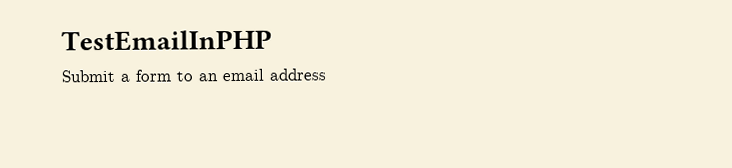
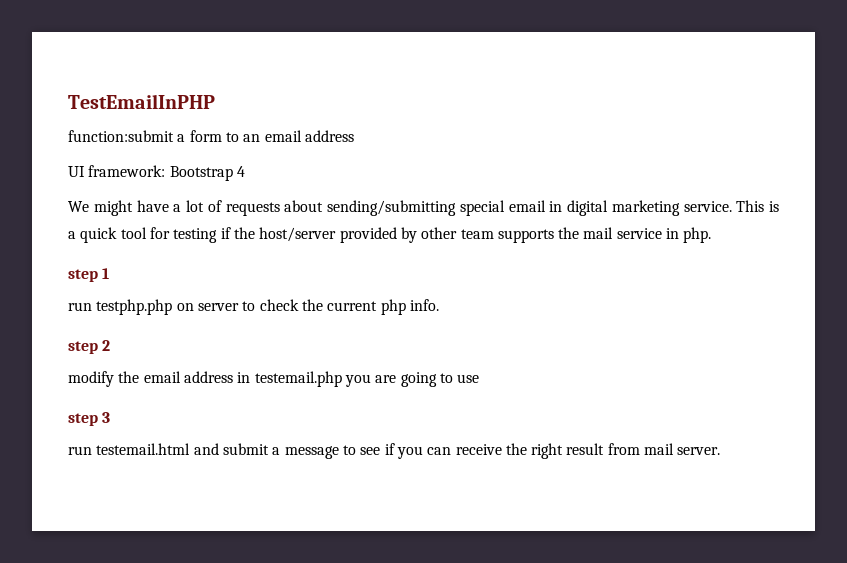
- Submit a form to an email address
+ function:submit a form to an email address
+ UI framework: Bootstrap 4
+ We might have a lot of requests about sending/submitting special email in digital marketing service. This is a quick tool for testing if the host/server provided by other team supports the mail service in php.
+ step 1
+ run testphp.php on server to check the current php info.
+ step 2
+ modify the email address in testemail.php you are going to use
+ step 3
+ run testemail.html and submit a message to see if you can receive the right result from mail server.

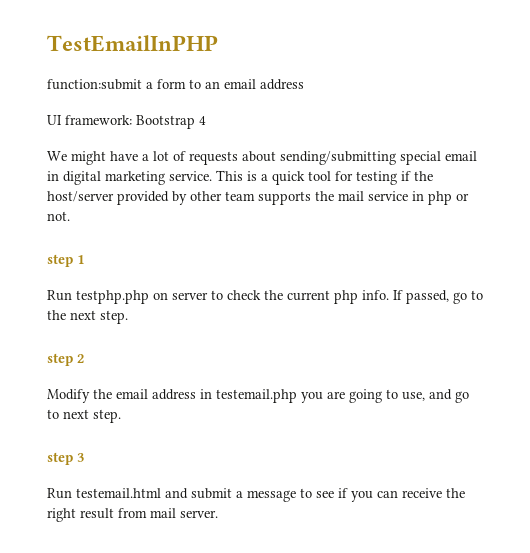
- This is a quick tool for testing if the host/server provided by other team supports the mail service in php.
+ This is a quick tool for testing if the host/server provided by other team supports the mail service in php or not.
- run testphp.php on server to check the current php info.
+ Run testphp.php on server to check the current php info. If passed, go to the next step.
- modify the email address in testemail.php you are going to use
+ Modify the email address in testemail.php you are going to use, and go to next step.
- run testemail.html and submit a message to see if you can receive the right result from mail server.
+ Run testemail.html and submit a message to see if you can receive the right result from mail server.

